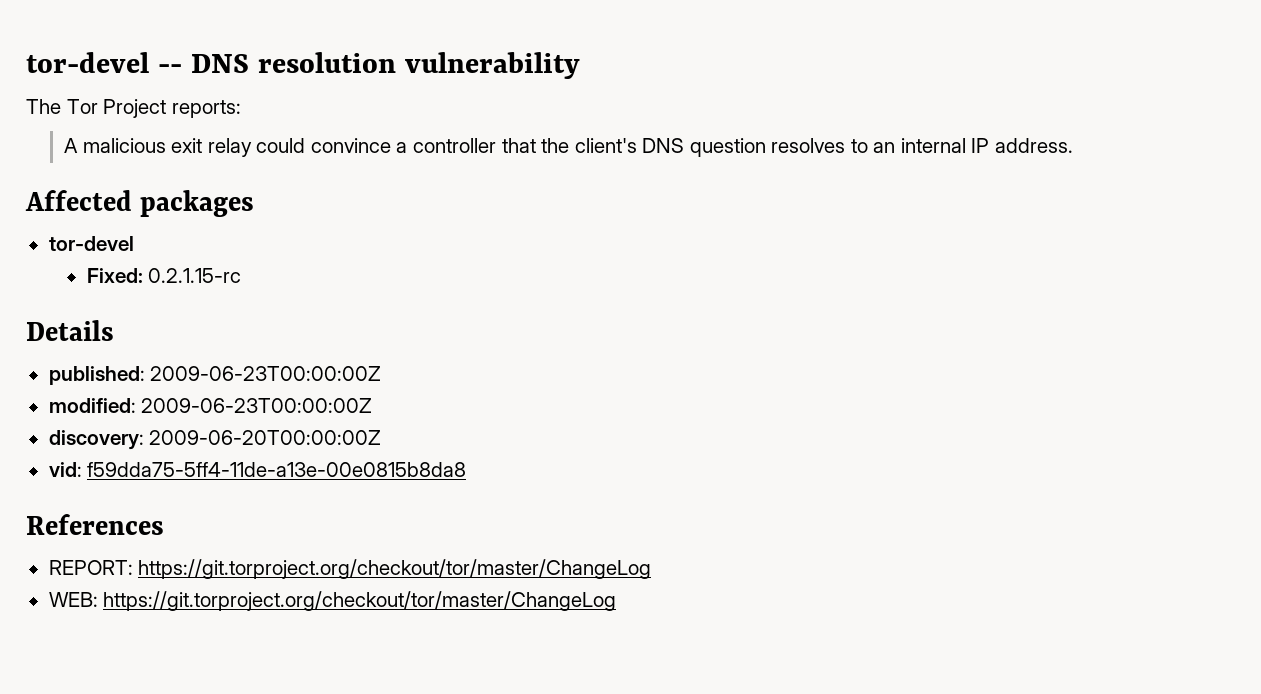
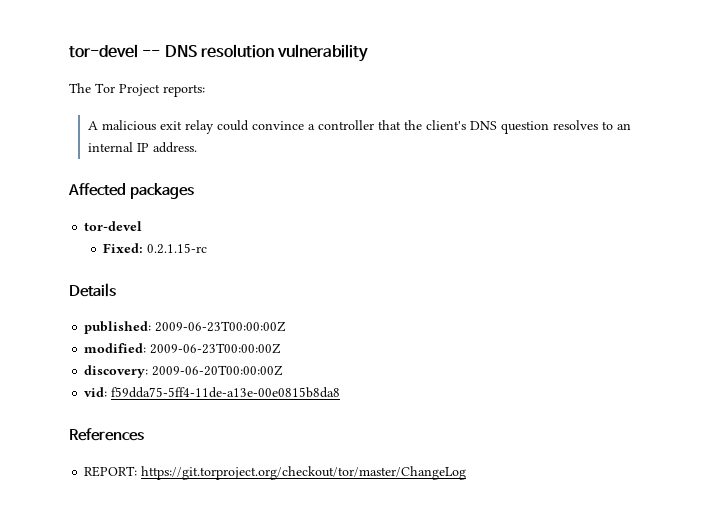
- WEB: https://git.torproject.org/checkout/tor/master/ChangeLog

